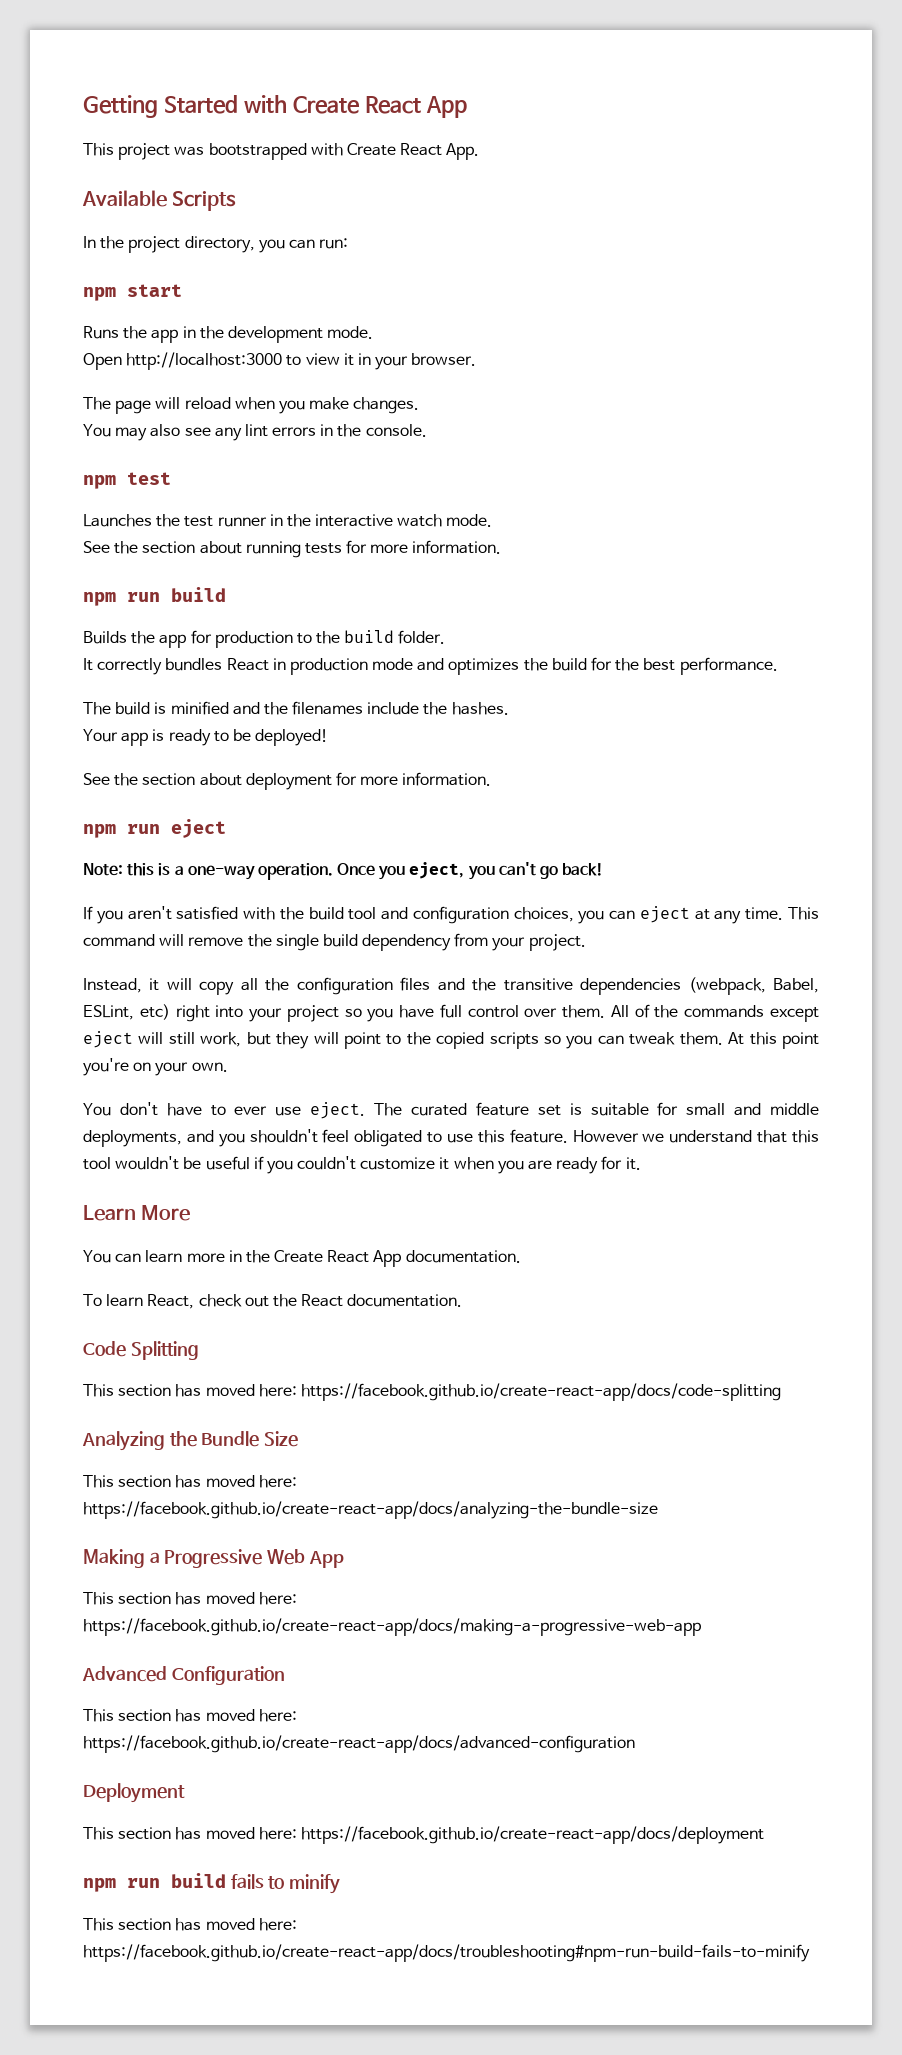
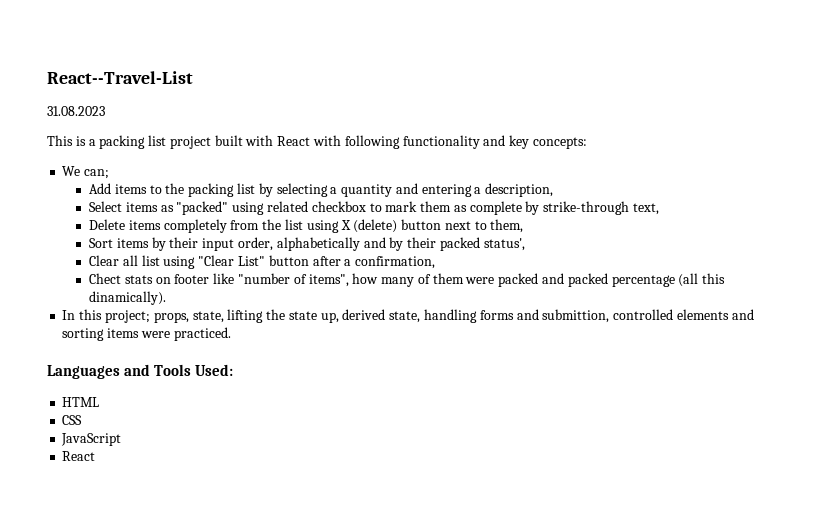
- Getting Started with Create React App
- This project was bootstrapped with Create React App.
- Available Scripts
- In the project directory, you can run:
- npm start
- Runs the app in the development mode.
- Open http://localhost:3000 to view it in your browser.
- The page will reload when you make changes.
- You may also see any lint errors in the console.
- npm test
- Launches the test runner in the interactive watch mode.
- See the section about running tests for more information.
- npm run build
- Builds the app for production to the build folder.
- It correctly bundles React in production mode and optimizes the build for the best performance.
- The build is minified and the filenames include the hashes.
- Your app is ready to be deployed!
- See the section about deployment for more information.
- npm run eject
- Note: this is a one-way operation. Once you eject, you can't go back!
- If you aren't satisfied with the build tool and configuration choices, you can eject at any time. This command will remove the single build dependency from your project.
- Instead, it will copy all the configuration files and the transitive dependencies (webpack, Babel, ESLint, etc) right into your project so you have full control over them. All of the commands except eject will still work, but they will point to the copied scripts so you can tweak them. At this point you're on your own.
- You don't have to ever use eject. The curated feature set is suitable for small and middle deployments, and you shouldn't feel obligated to use this feature. However we understand that this tool wouldn't be useful if you couldn't customize it when you are ready for it.
- Learn More
- You can learn more in the Create React App documentation.
- To learn React, check out the React documentation.
- Code Splitting
- This section has moved here: https://facebook.github.io/create-react-app/docs/code-splitting
- Analyzing the Bundle Size
- This section has moved here: https://facebook.github.io/create-react-app/docs/analyzing-the-bundle-size
- Making a Progressive Web App
- This section has moved here: https://facebook.github.io/create-react-app/docs/making-a-progressive-web-app
- Advanced Configuration
- This section has moved here: https://facebook.github.io/create-react-app/docs/advanced-configuration
- Deployment
- This section has moved here: https://facebook.github.io/create-react-app/docs/deployment
- npm run build fails to minify
- This section has moved here: https://facebook.github.io/create-react-app/docs/troubleshooting#npm-run-build-fails-to-minify
+ React--Travel-List
+ 31.08.2023
+ This is a packing list project built with React with following functionality and key concepts:
+ We can;
+ Add items to the packing list by selecting a quantity and entering a description,
+ Select items as "packed" using related checkbox to mark them as complete by strike-through text,
+ Delete items completely from the list using X (delete) button next to them,
+ Sort items by their input order, alphabetically and by their packed status',
+ Clear all list using "Clear List" button after a confirmation,
+ Chect stats on footer like "number of items", how many of them were packed and packed percentage (all this dinamically).
+ In this project; props, state, lifting the state up, derived state, handling forms and submittion, controlled elements and sorting items were practiced.
+ Languages and Tools Used:
+ HTML
+ CSS
+ JavaScript
+ React

